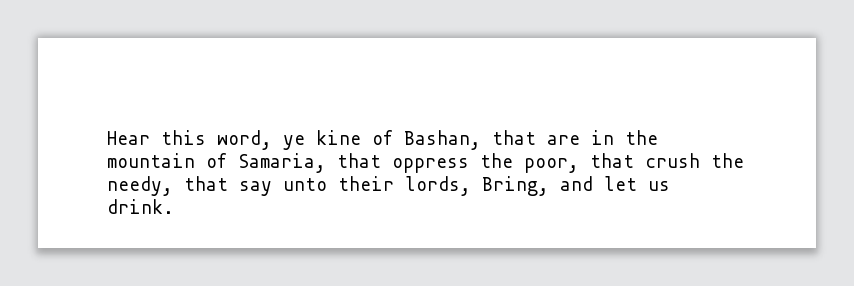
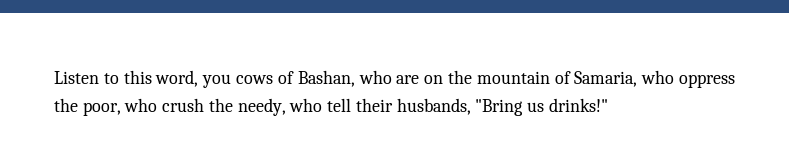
- Hear this word, ye kine of Bashan, that are in the mountain of Samaria, that oppress the poor, that crush the needy, that say unto their lords, Bring, and let us drink.
+ Listen to this word, you cows of Bashan, who are on the mountain of Samaria, who oppress the poor, who crush the needy, who tell their husbands, "Bring us drinks!"

